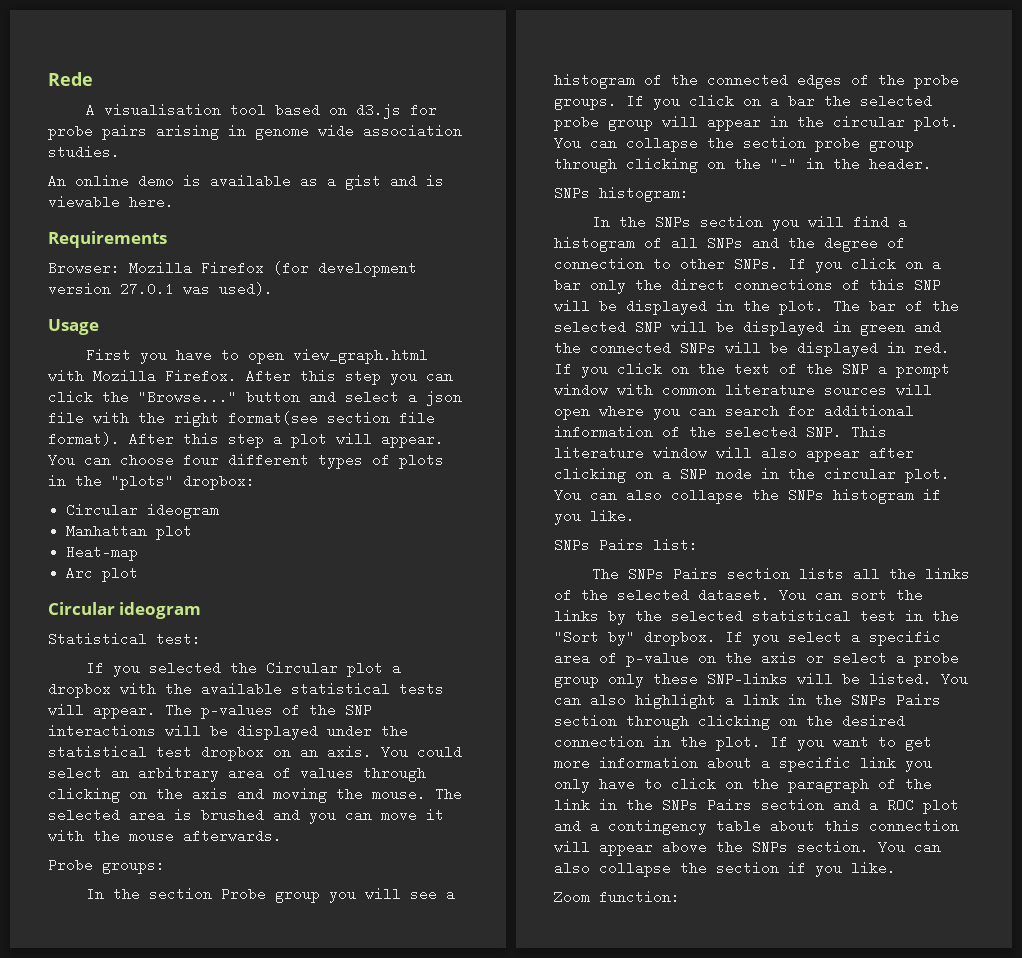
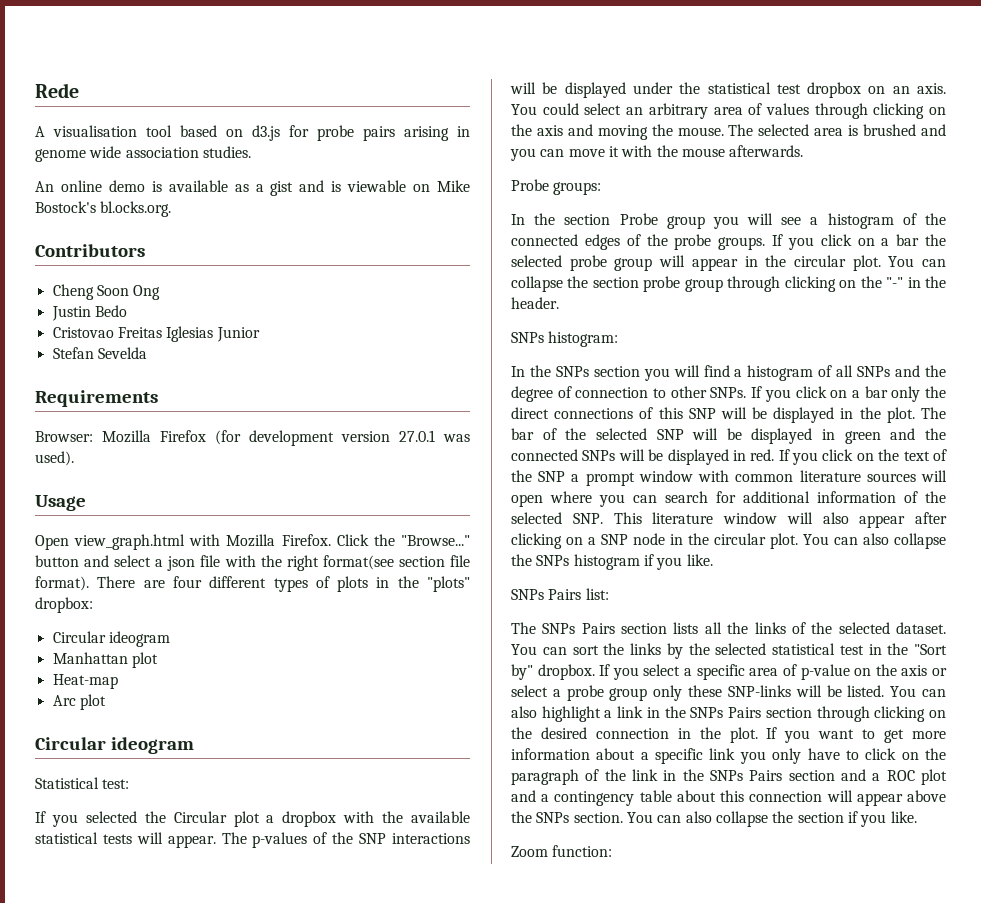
- An online demo is available as a gist and is viewable here.
+ An online demo is available as a gist and is viewable on Mike Bostock's bl.ocks.org.
+ Contributors
+ Cheng Soon Ong
+ Justin Bedo
+ Cristovao Freitas Iglesias Junior
+ Stefan Sevelda
- First you have to open view_graph.html with Mozilla Firefox. After this step you can click the "Browse..." button and select a json file with the right format(see section file format).
+ Open view_graph.html with Mozilla Firefox. Click the "Browse..." button and select a json file with the right format(see section file format).
- After this step a plot will appear. You can choose four different types of plots in the "plots" dropbox:
+ There are four different types of plots in the "plots" dropbox:

